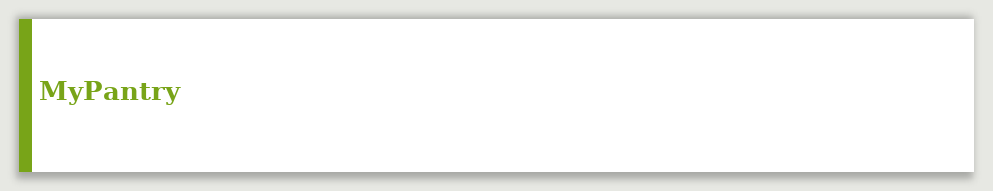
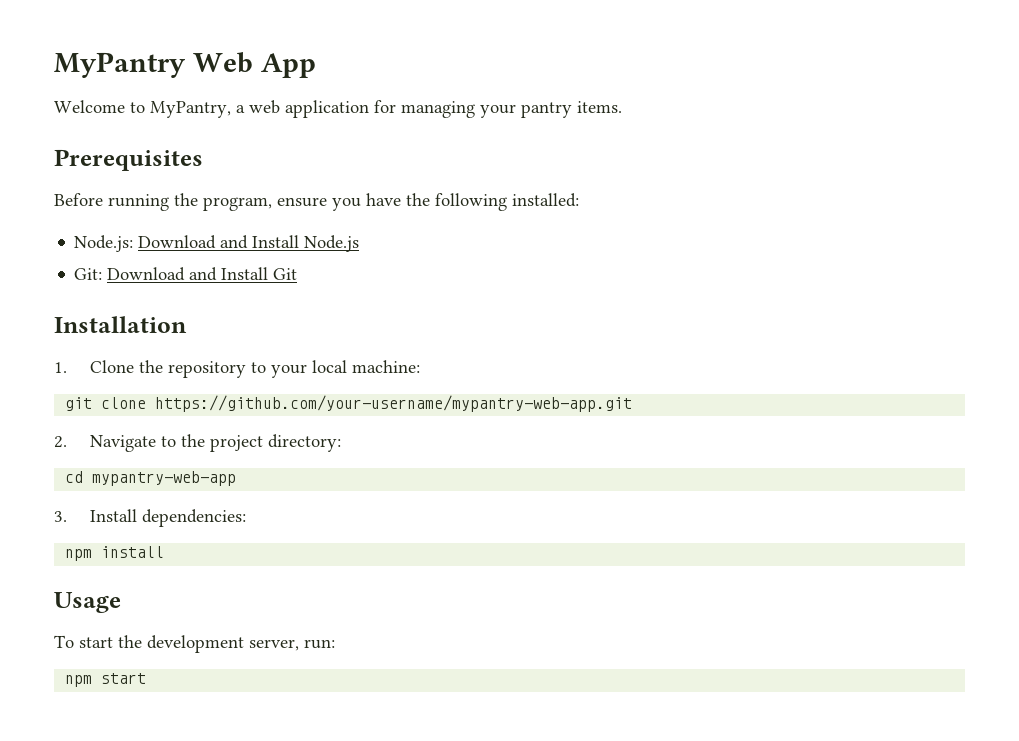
- MyPantry
+ MyPantry Web App
+ Welcome to MyPantry, a web application for managing your pantry items.
+ Prerequisites
+ Before running the program, ensure you have the following installed:
+ Node.js: Download and Install Node.js
+ Git: Download and Install Git
+ Installation
+ 1. Clone the repository to your local machine:
+ git clone https://github.com/your-username/mypantry-web-app.git
+ 2. Navigate to the project directory:
+ cd mypantry-web-app
+ 3. Install dependencies:
+ npm install
+ Usage
+ To start the development server, run:
+ npm start

